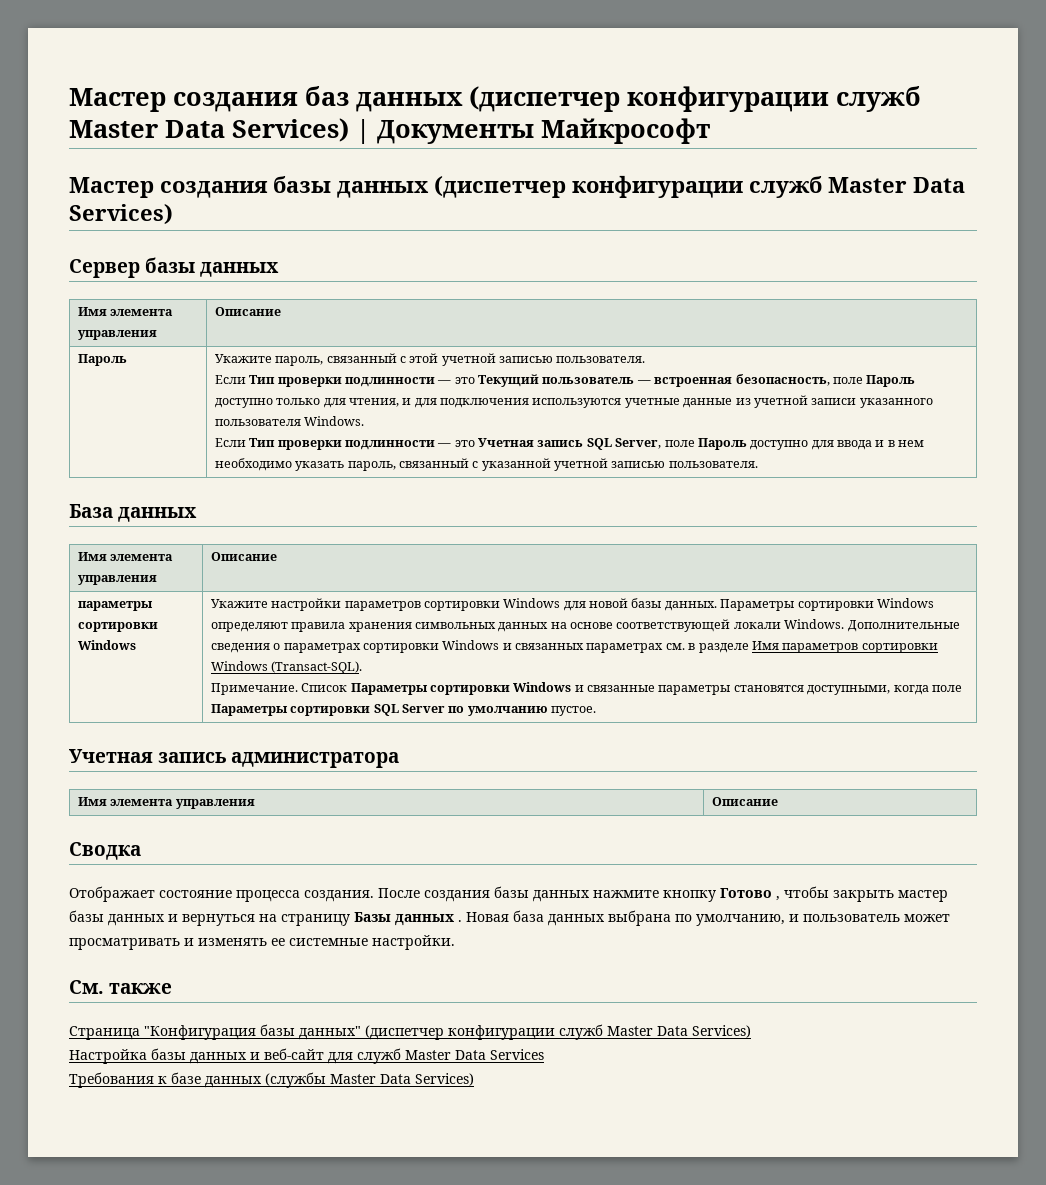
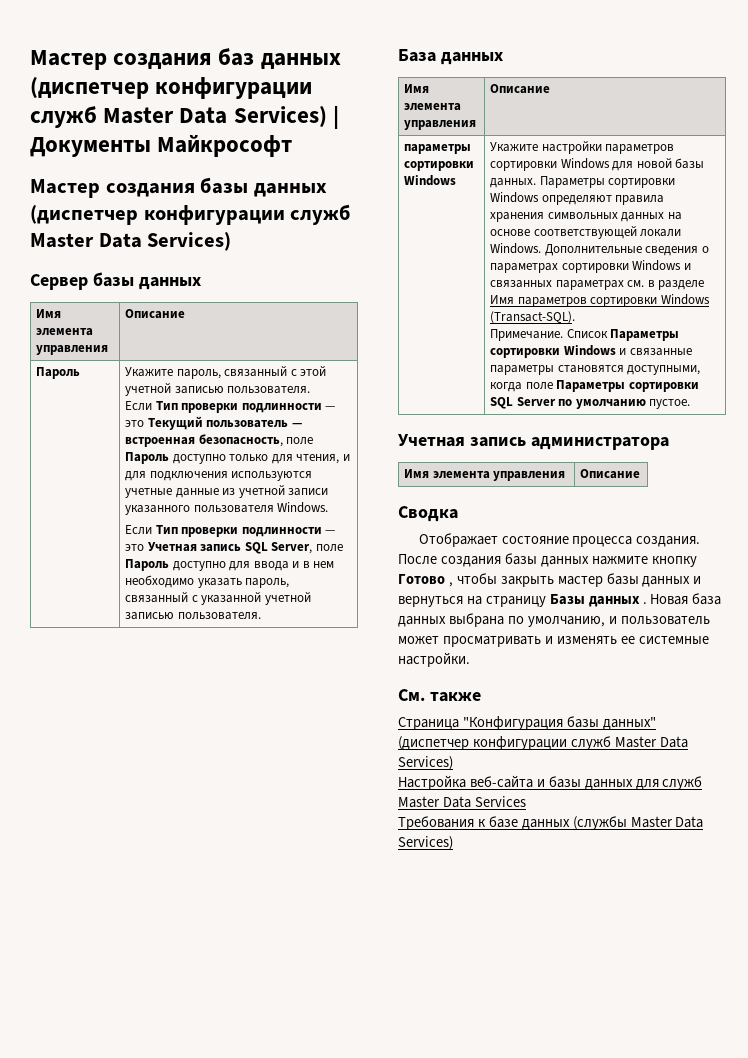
- Настройка базы данных и веб-сайт для служб Master Data Services
+ Настройка веб-сайта и базы данных для служб Master Data Services

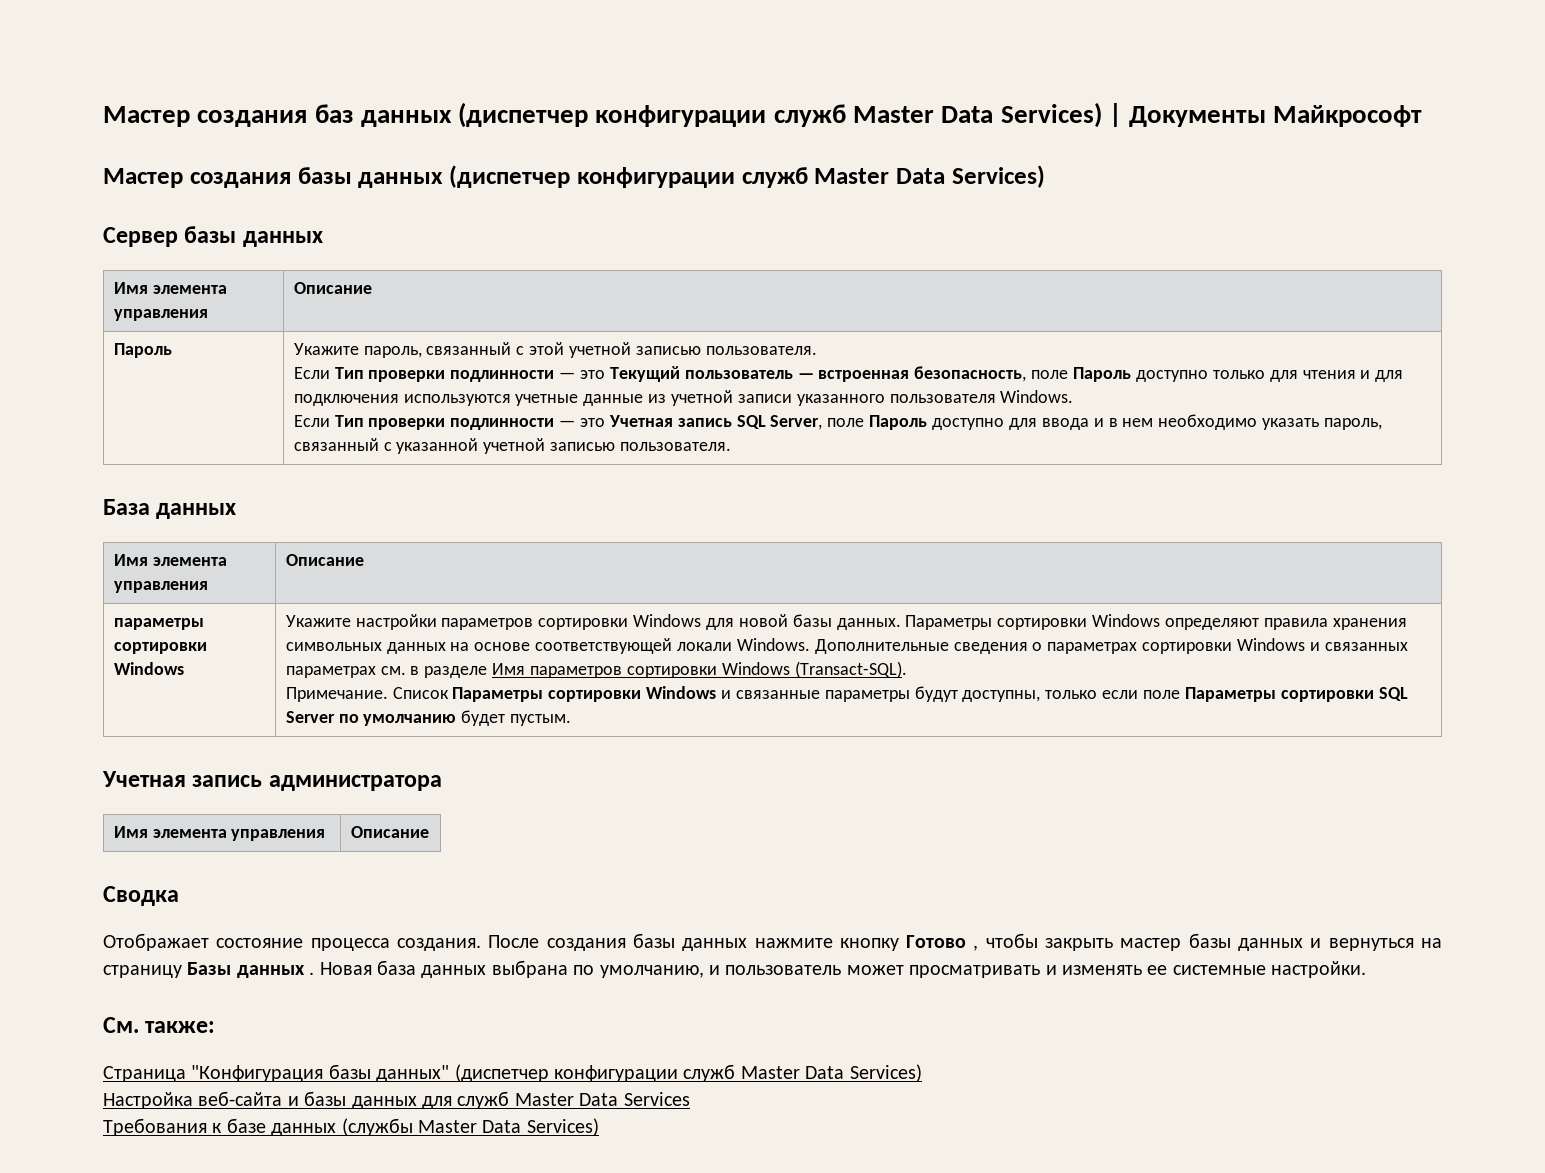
- Если Тип проверки подлинности — это Текущий пользователь — встроенная безопасность, поле Пароль доступно только для чтения, и для подключения используются учетные данные из учетной записи указанного пользователя Windows.
+ Если Тип проверки подлинности — это Текущий пользователь — встроенная безопасность, поле Пароль доступно только для чтения и для подключения используются учетные данные из учетной записи указанного пользователя Windows.
- Список Параметры сортировки Windows и связанные параметры становятся доступными, когда поле Параметры сортировки SQL Server по умолчанию пустое.
+ Список Параметры сортировки Windows и связанные параметры будут доступны, только если поле Параметры сортировки SQL Server по умолчанию будет пустым.
- См. также
+ См. также:

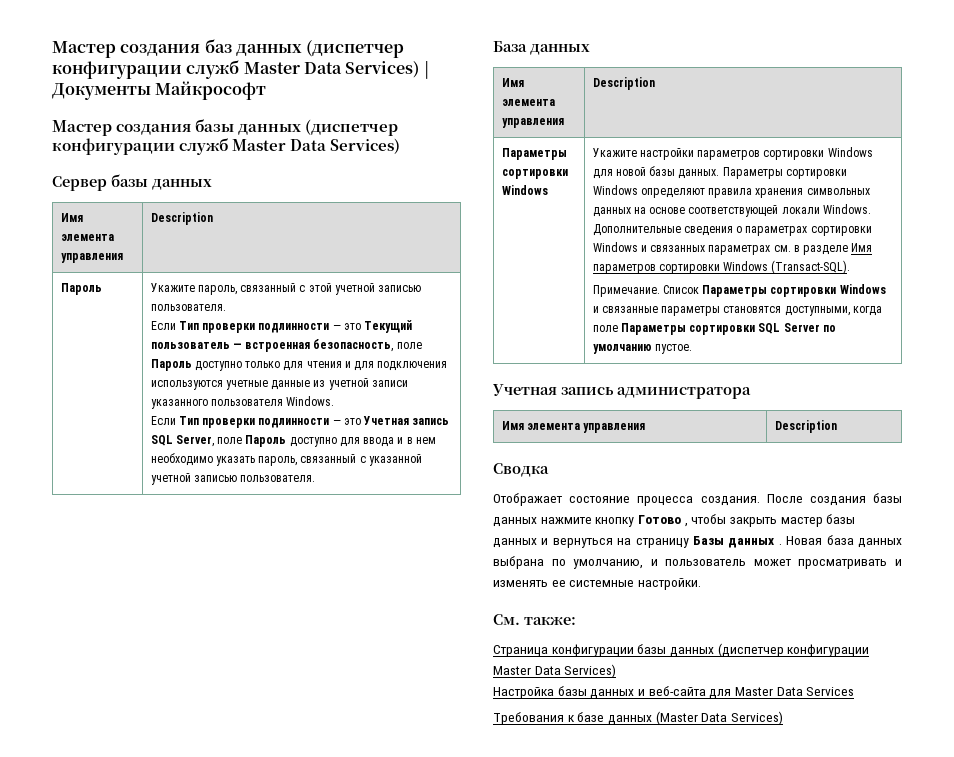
  Сервер базы данных
- Имя элемента управления | Описание
+ Имя элемента управления | Description
  База данных
- Имя элемента управления | Описание
- параметры сортировки Windows
+ Имя элемента управления | Description
+ Параметры сортировки Windows
- Список Параметры сортировки Windows и связанные параметры будут доступны, только если поле Параметры сортировки SQL Server по умолчанию будет пустым.
+ Список Параметры сортировки Windows и связанные параметры становятся доступными, когда поле Параметры сортировки SQL Server по умолчанию пустое.
  Учетная запись администратора
- Имя элемента управления | Описание
+ Имя элемента управления | Description
- Страница "Конфигурация базы данных" (диспетчер конфигурации служб Master Data Services)
+ Страница конфигурации базы данных (диспетчер конфигурации Master Data Services)
- Настройка веб-сайта и базы данных для служб Master Data Services
+ Настройка базы данных и веб-сайта для Master Data Services
- Требования к базе данных (службы Master Data Services)
+ Требования к базе данных (Master Data Services)

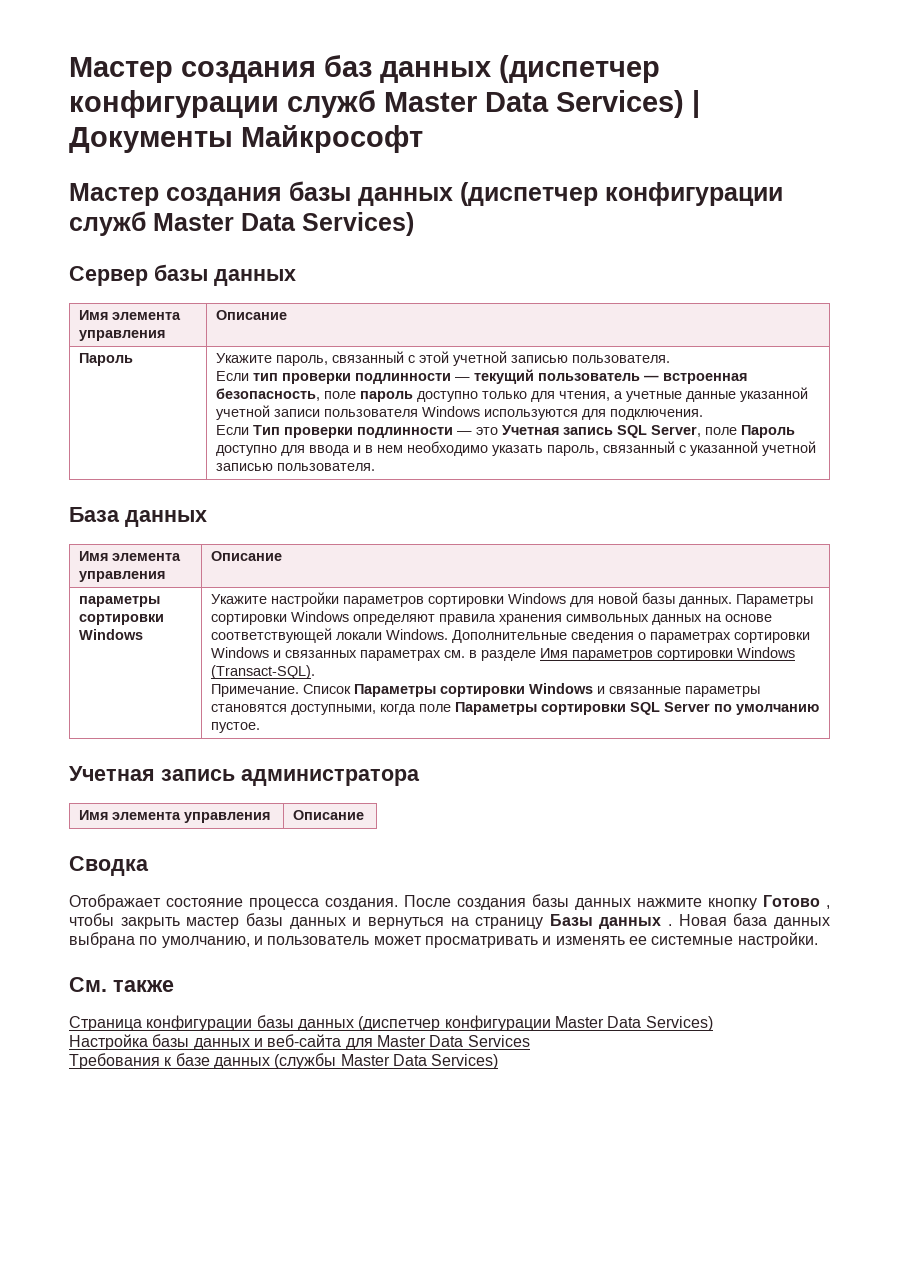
  Сервер базы данных
- Имя элемента управления | Description
+ Имя элемента управления | Описание
- Если Тип проверки подлинности — это Текущий пользователь — встроенная безопасность, поле Пароль доступно только для чтения и для подключения используются учетные данные из учетной записи указанного пользователя Windows.
+ Если тип проверки подлинности — текущий пользователь — встроенная безопасность, поле пароль доступно только для чтения, а учетные данные указанной учетной записи пользователя Windows используются для подключения.
  База данных
- Имя элемента управления | Description
- Параметры сортировки Windows
+ Имя элемента управления | Описание
+ параметры сортировки Windows
  Учетная запись администратора
- Имя элемента управления | Description
+ Имя элемента управления | Описание
- См. также:
+ См. также
- Требования к базе данных (Master Data Services)
+ Требования к базе данных (службы Master Data Services)

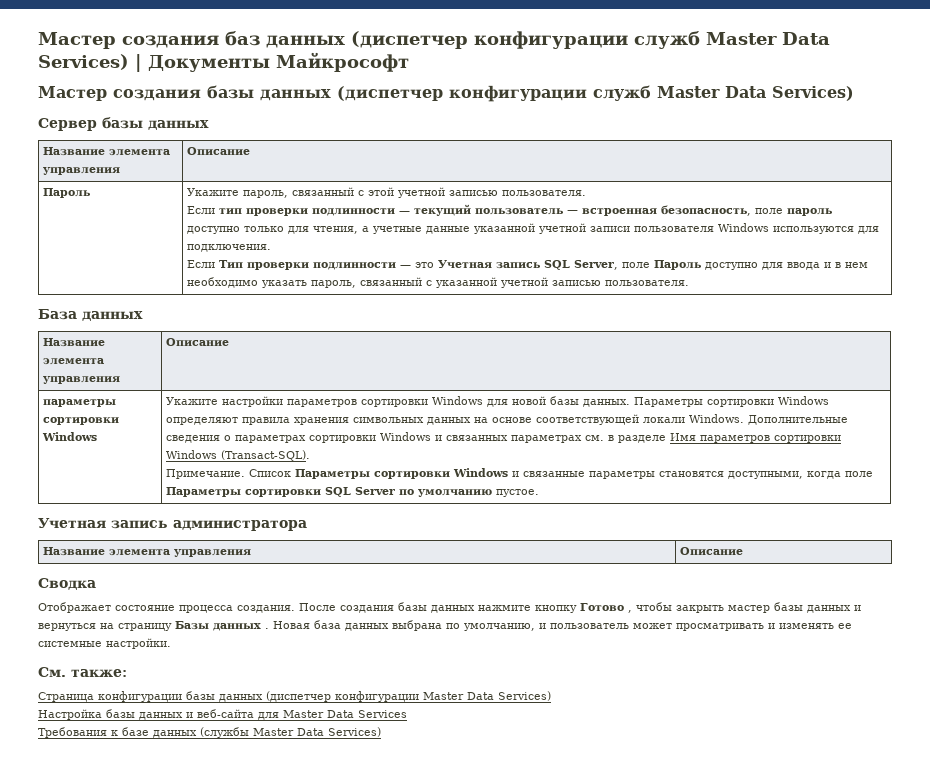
  Сервер базы данных
- Имя элемента управления | Описание
+ Название элемента управления | Описание
  База данных
- Имя элемента управления | Описание
+ Название элемента управления | Описание
  Учетная запись администратора
- Имя элемента управления | Описание
+ Название элемента управления | Описание
- См. также
+ См. также:

